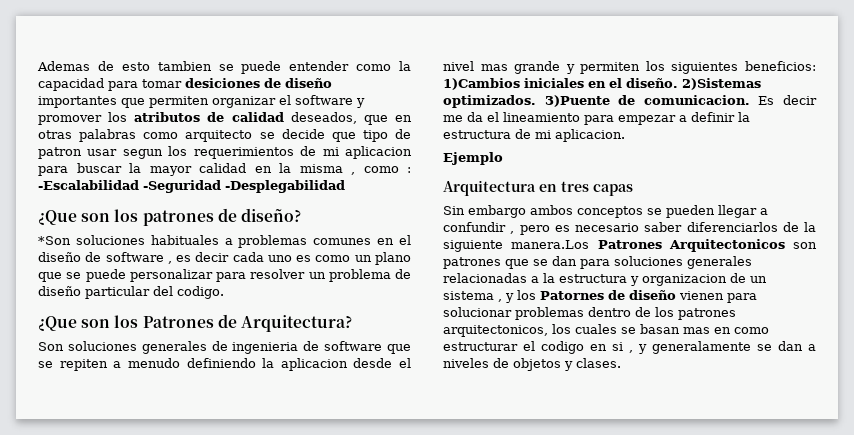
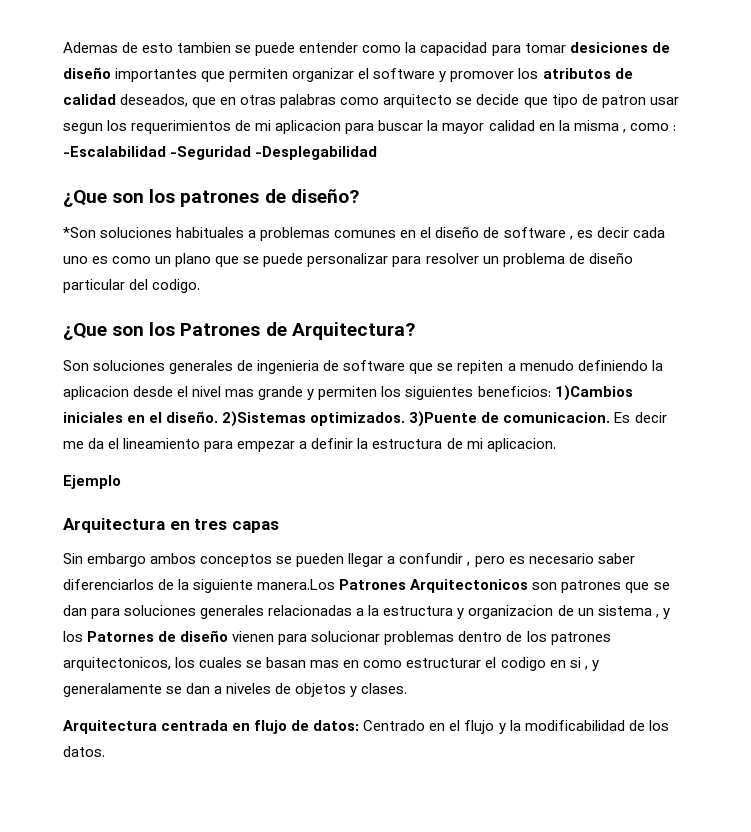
+ Arquitectura centrada en flujo de datos: Centrado en el flujo y la modificabilidad de los datos.

